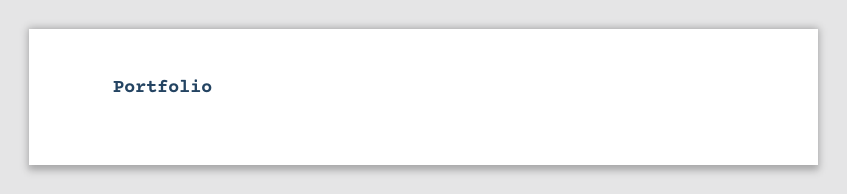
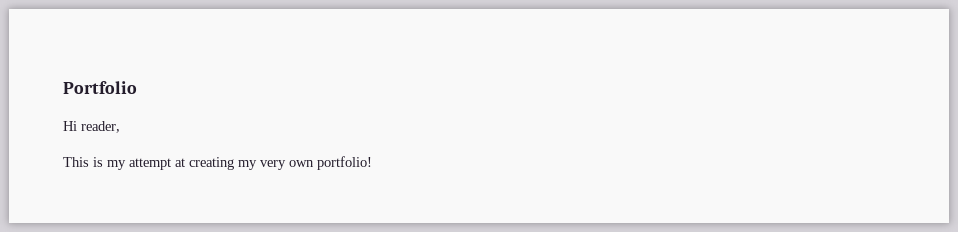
+ Hi reader,
+ This is my attempt at creating my very own portfolio!

